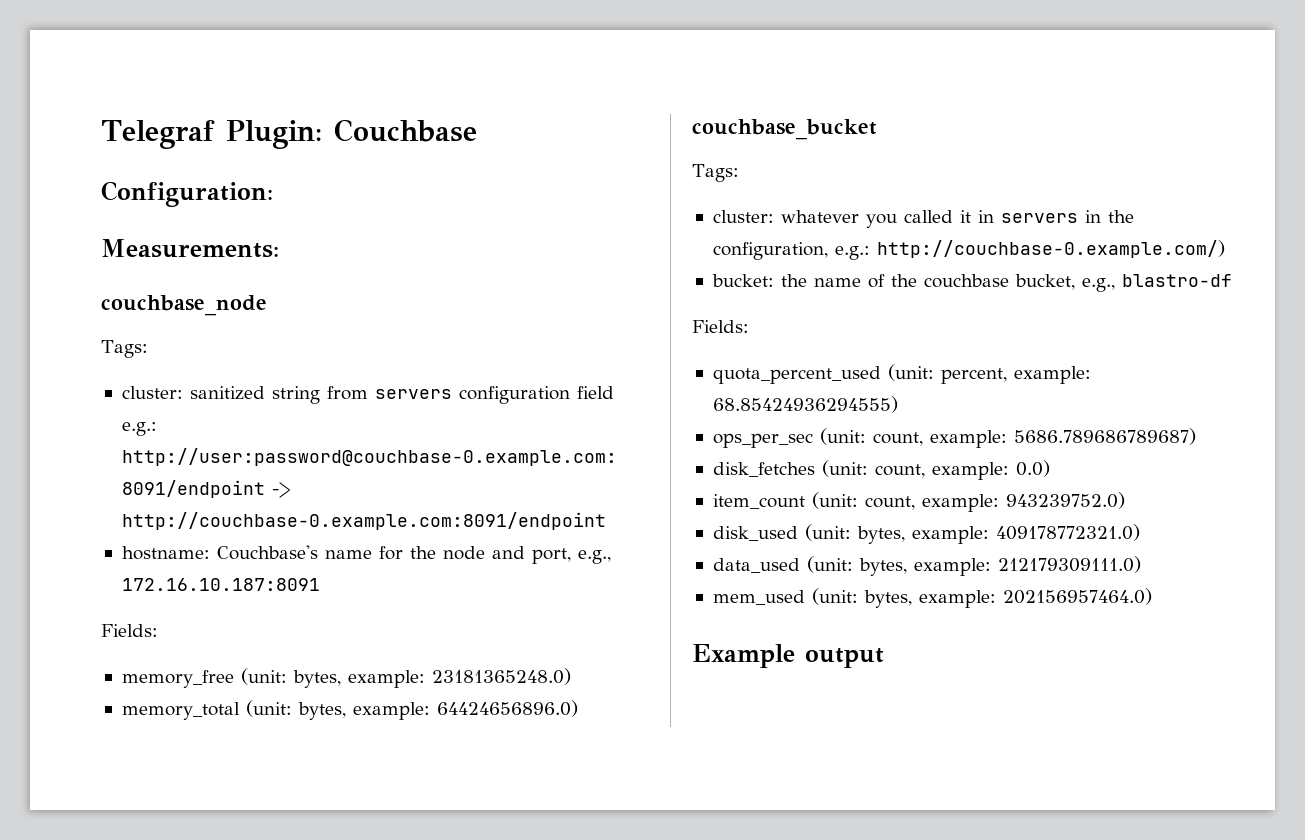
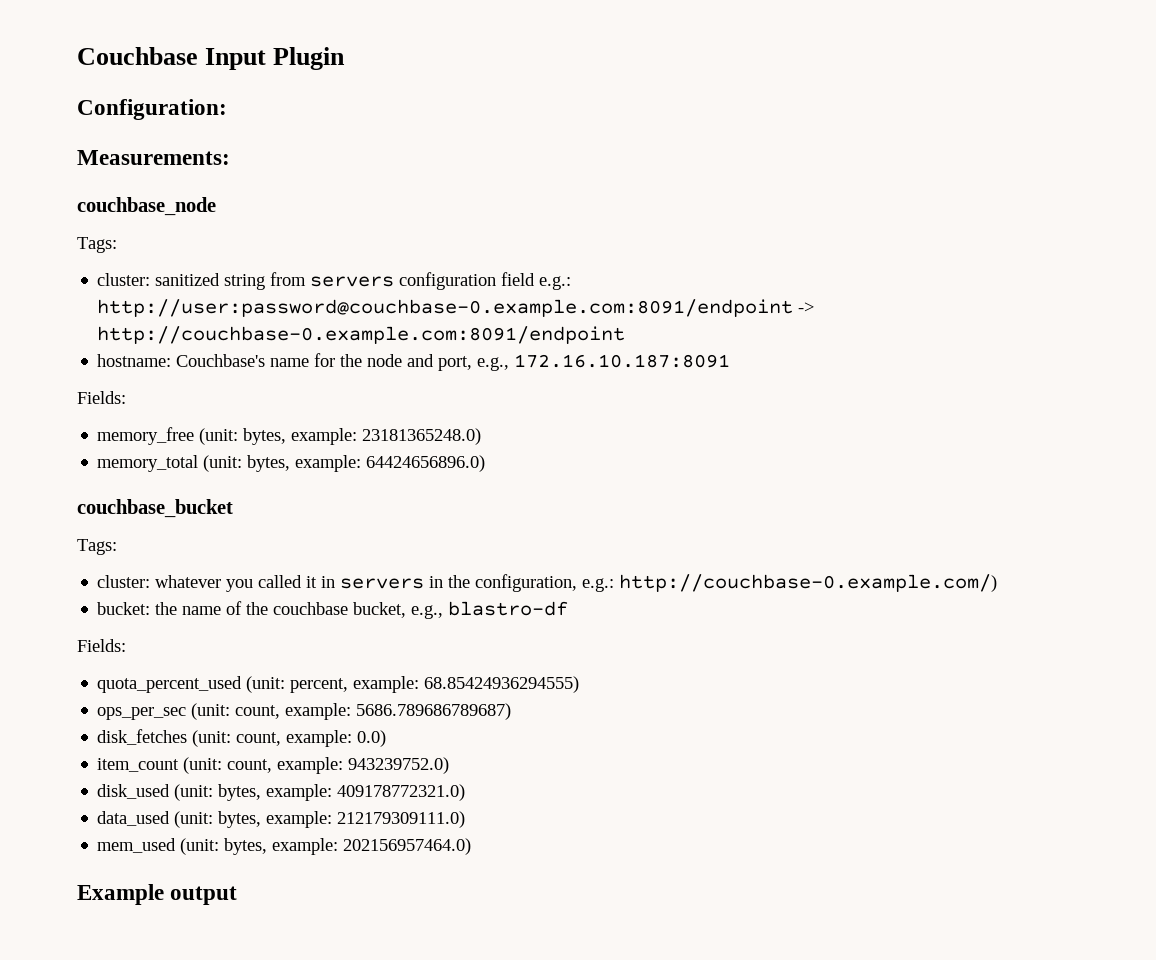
- Telegraf Plugin: Couchbase
+ Couchbase Input Plugin

